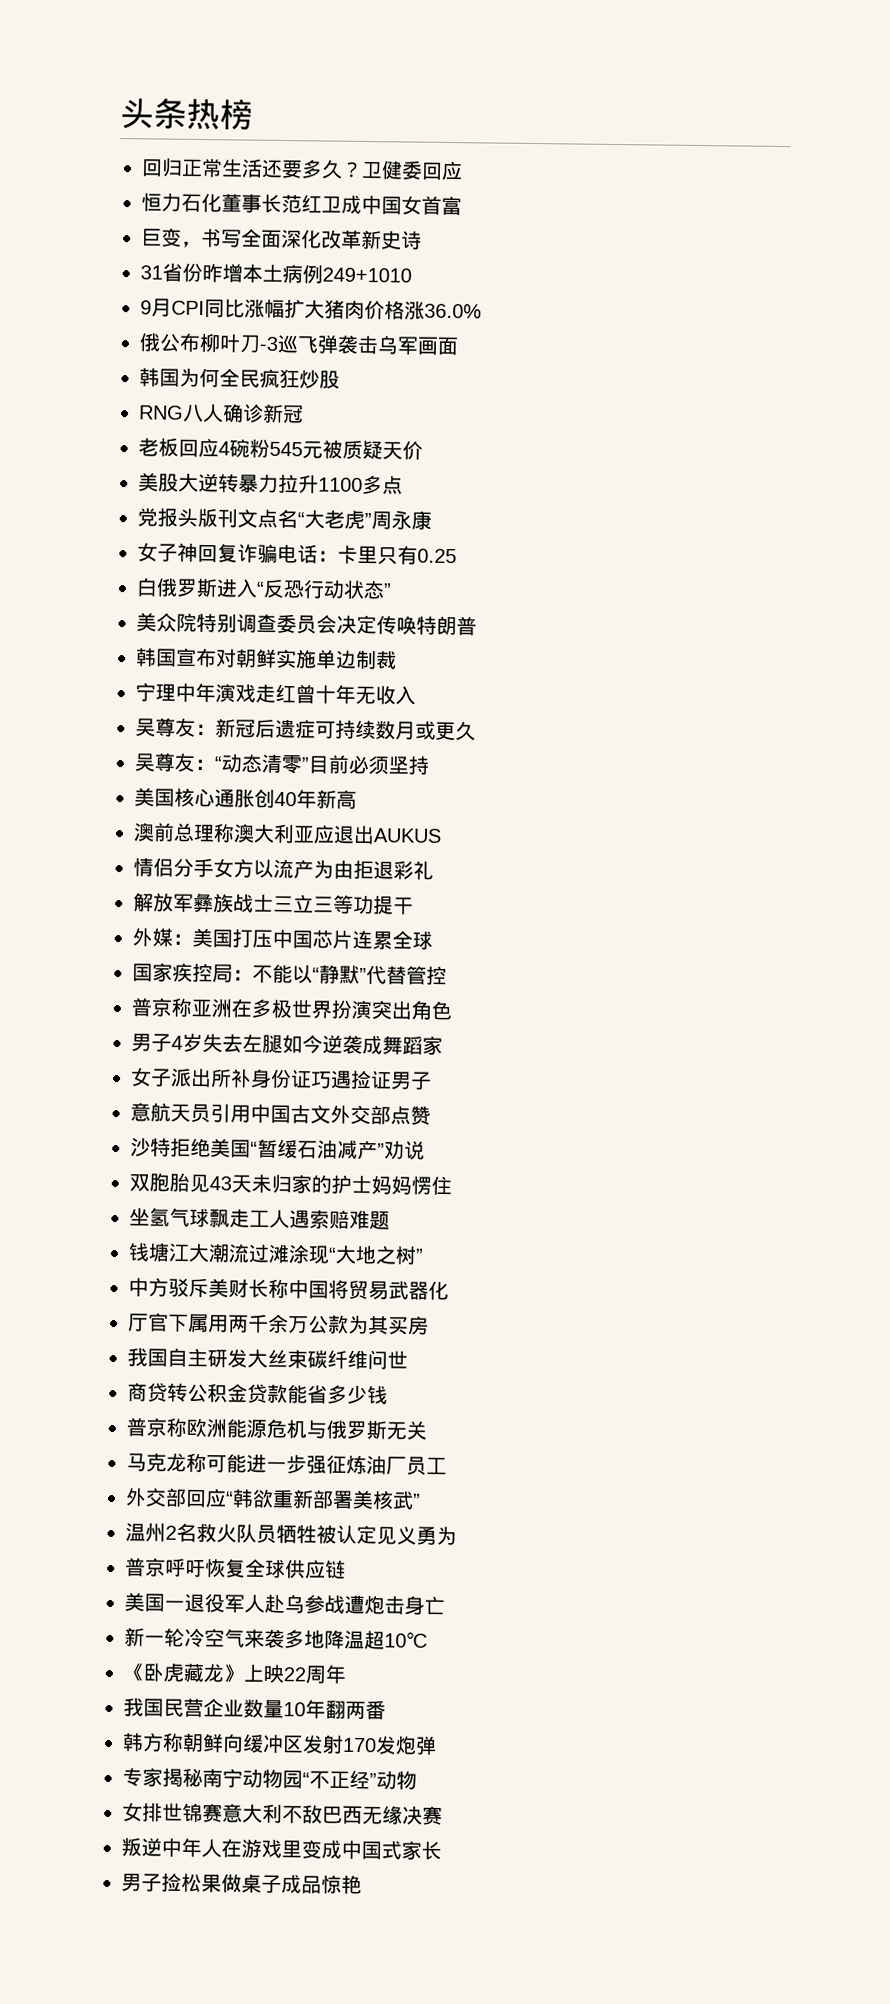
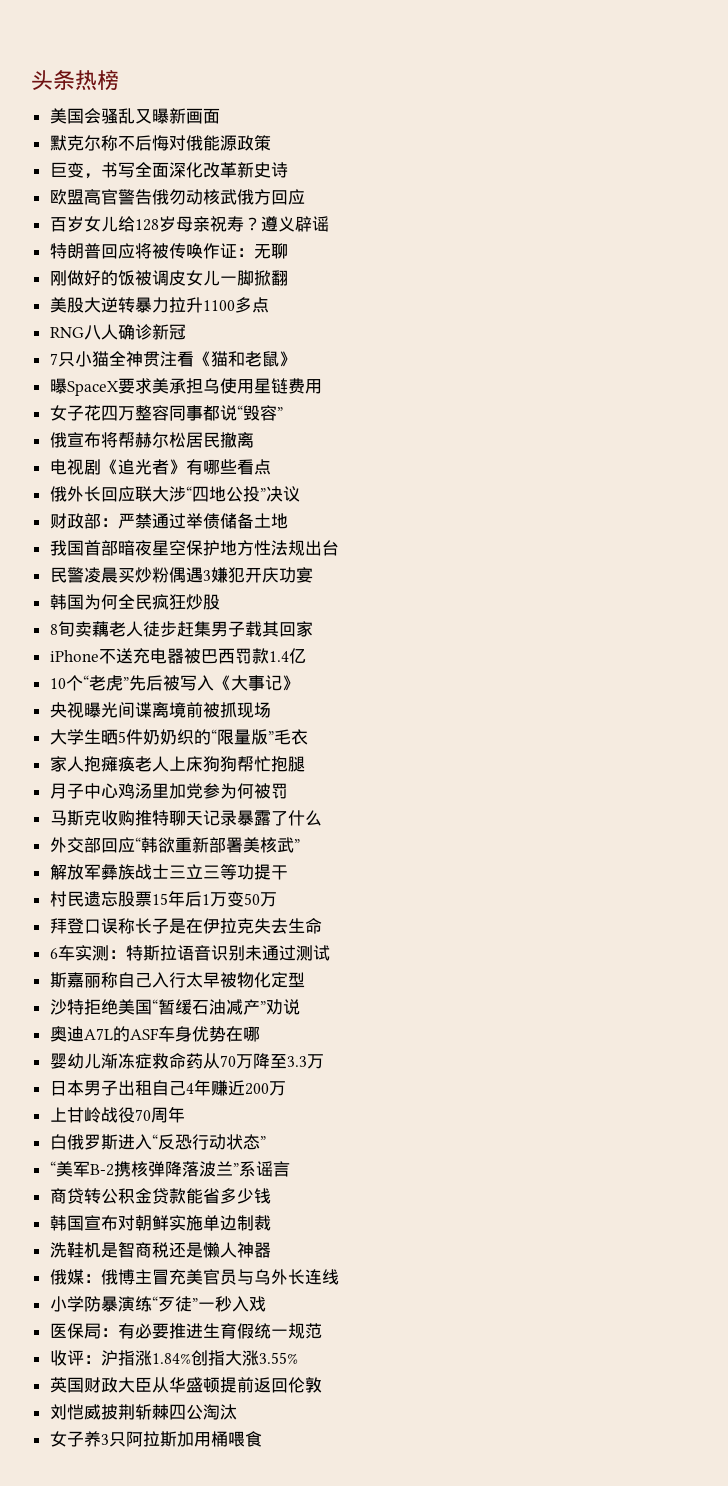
- 回归正常生活还要多久？卫健委回应
- 恒力石化董事长范红卫成中国女首富
+ 美国会骚乱又曝新画面
+ 默克尔称不后悔对俄能源政策
- 31省份昨增本土病例249+1010
- 9月CPI同比涨幅扩大猪肉价格涨36.0%
- 俄公布柳叶刀-3巡飞弹袭击乌军画面
- 韩国为何全民疯狂炒股
- RNG八人确诊新冠
- 老板回应4碗粉545元被质疑天价
+ 欧盟高官警告俄勿动核武俄方回应
+ 百岁女儿给128岁母亲祝寿？遵义辟谣
+ 特朗普回应将被传唤作证：无聊
+ 刚做好的饭被调皮女儿一脚掀翻
- 党报头版刊文点名“大老虎”周永康
- 女子神回复诈骗电话：卡里只有0.25
- 白俄罗斯进入“反恐行动状态”
- 美众院特别调查委员会决定传唤特朗普
- 韩国宣布对朝鲜实施单边制裁
- 宁理中年演戏走红曾十年无收入
- 吴尊友：新冠后遗症可持续数月或更久
- 吴尊友：“动态清零”目前必须坚持
- 美国核心通胀创40年新高
- 澳前总理称澳大利亚应退出AUKUS
- 情侣分手女方以流产为由拒退彩礼
+ RNG八人确诊新冠
+ 7只小猫全神贯注看《猫和老鼠》
+ 曝SpaceX要求美承担乌使用星链费用
+ 女子花四万整容同事都说“毁容”
+ 俄宣布将帮赫尔松居民撤离
+ 电视剧《追光者》有哪些看点
+ 俄外长回应联大涉“四地公投”决议
+ 财政部：严禁通过举债储备土地
+ 我国首部暗夜星空保护地方性法规出台
+ 民警凌晨买炒粉偶遇3嫌犯开庆功宴
+ 韩国为何全民疯狂炒股
+ 8旬卖藕老人徒步赶集男子载其回家
+ iPhone不送充电器被巴西罚款1.4亿
+ 10个“老虎”先后被写入《大事记》
+ 央视曝光间谍离境前被抓现场
+ 大学生晒5件奶奶织的“限量版”毛衣
+ 家人抱瘫痪老人上床狗狗帮忙抱腿
+ 月子中心鸡汤里加党参为何被罚
+ 马斯克收购推特聊天记录暴露了什么
+ 外交部回应“韩欲重新部署美核武”
- 外媒：美国打压中国芯片连累全球
- 国家疾控局：不能以“静默”代替管控
- 普京称亚洲在多极世界扮演突出角色
- 男子4岁失去左腿如今逆袭成舞蹈家
- 女子派出所补身份证巧遇捡证男子
- 意航天员引用中国古文外交部点赞
+ 村民遗忘股票15年后1万变50万
+ 拜登口误称长子是在伊拉克失去生命
+ 6车实测：特斯拉语音识别未通过测试
+ 斯嘉丽称自己入行太早被物化定型
- 双胞胎见43天未归家的护士妈妈愣住
- 坐氢气球飘走工人遇索赔难题
- 钱塘江大潮流过滩涂现“大地之树”
- 中方驳斥美财长称中国将贸易武器化
- 厅官下属用两千余万公款为其买房
- 我国自主研发大丝束碳纤维问世
+ 奥迪A7L的ASF车身优势在哪
+ 婴幼儿渐冻症救命药从70万降至3.3万
+ 日本男子出租自己4年赚近200万
+ 上甘岭战役70周年
+ 白俄罗斯进入“反恐行动状态”
+ “美军B-2携核弹降落波兰”系谣言
- 普京称欧洲能源危机与俄罗斯无关
- 马克龙称可能进一步强征炼油厂员工
- 外交部回应“韩欲重新部署美核武”
- 温州2名救火队员牺牲被认定见义勇为
- 普京呼吁恢复全球供应链
- 美国一退役军人赴乌参战遭炮击身亡
- 新一轮冷空气来袭多地降温超10℃
- 《卧虎藏龙》上映22周年
- 我国民营企业数量10年翻两番
- 韩方称朝鲜向缓冲区发射170发炮弹
- 专家揭秘南宁动物园“不正经”动物
- 女排世锦赛意大利不敌巴西无缘决赛
- 叛逆中年人在游戏里变成中国式家长
- 男子捡松果做桌子成品惊艳
+ 韩国宣布对朝鲜实施单边制裁
+ 洗鞋机是智商税还是懒人神器
+ 俄媒：俄博主冒充美官员与乌外长连线
+ 小学防暴演练“歹徒”一秒入戏
+ 医保局：有必要推进生育假统一规范
+ 收评：沪指涨1.84%创指大涨3.55%
+ 英国财政大臣从华盛顿提前返回伦敦
+ 刘恺威披荆斩棘四公淘汰
+ 女子养3只阿拉斯加用桶喂食

